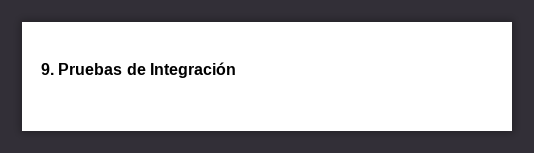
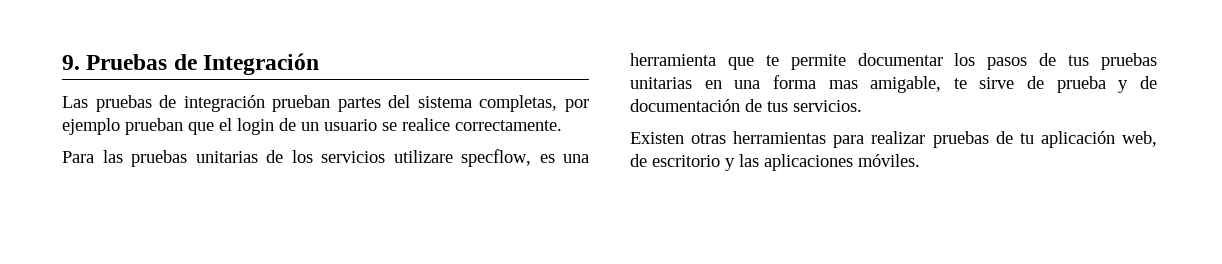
+ Las pruebas de integración prueban partes del sistema completas, por ejemplo prueban que el login de un usuario se realice correctamente.
+ Para las pruebas unitarias de los servicios utilizare specflow, es una herramienta que te permite documentar los pasos de tus pruebas unitarias en una forma mas amigable, te sirve de prueba y de documentación de tus servicios.
+ Existen otras herramientas para realizar pruebas de tu aplicación web, de escritorio y las aplicaciones móviles.

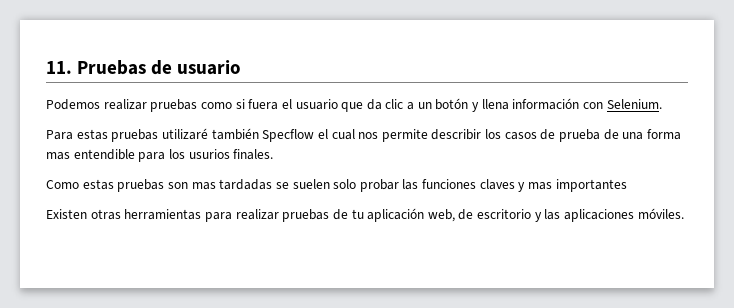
- 9. Pruebas de Integración
- Las pruebas de integración prueban partes del sistema completas, por ejemplo prueban que el login de un usuario se realice correctamente.
- Para las pruebas unitarias de los servicios utilizare specflow, es una herramienta que te permite documentar los pasos de tus pruebas unitarias en una forma mas amigable, te sirve de prueba y de documentación de tus servicios.
+ 11. Pruebas de usuario
+ Podemos realizar pruebas como si fuera el usuario que da clic a un botón y llena información con Selenium.
+ Para estas pruebas utilizaré también Specflow el cual nos permite describir los casos de prueba de una forma mas entendible para los usurios finales.
+ Como estas pruebas son mas tardadas se suelen solo probar las funciones claves y mas importantes

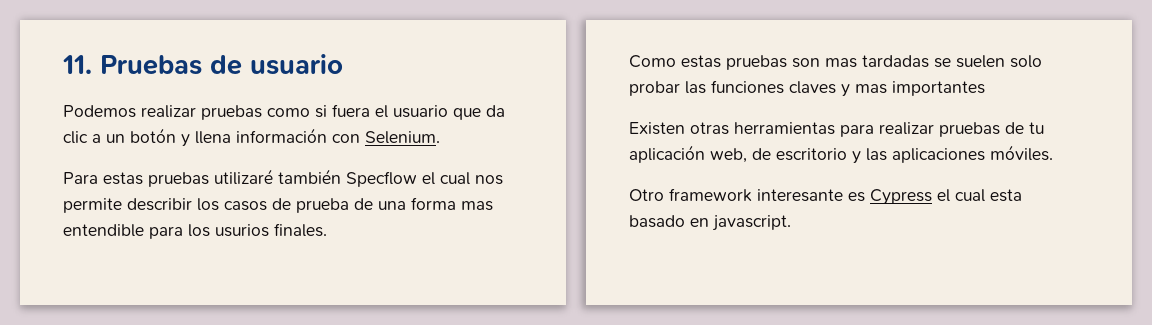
+ Otro framework interesante es Cypress el cual esta basado en javascript.

